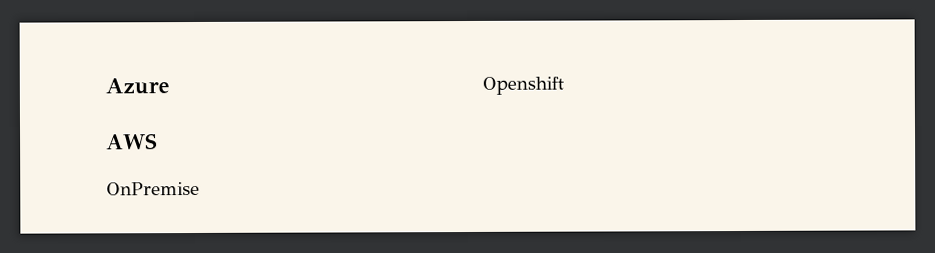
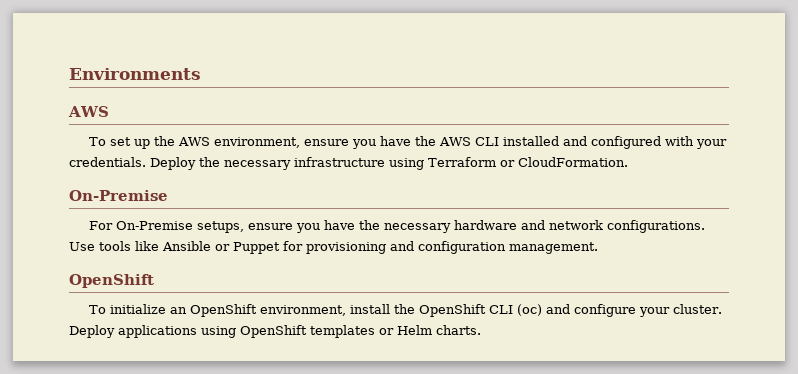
- Azure
+ Environments
- OnPremise
- Openshift
+ To set up the AWS environment, ensure you have the AWS CLI installed and configured with your credentials. Deploy the necessary infrastructure using Terraform or CloudFormation.
+ On-Premise
+ For On-Premise setups, ensure you have the necessary hardware and network configurations. Use tools like Ansible or Puppet for provisioning and configuration management.
+ OpenShift
+ To initialize an OpenShift environment, install the OpenShift CLI (oc) and configure your cluster. Deploy applications using OpenShift templates or Helm charts.

